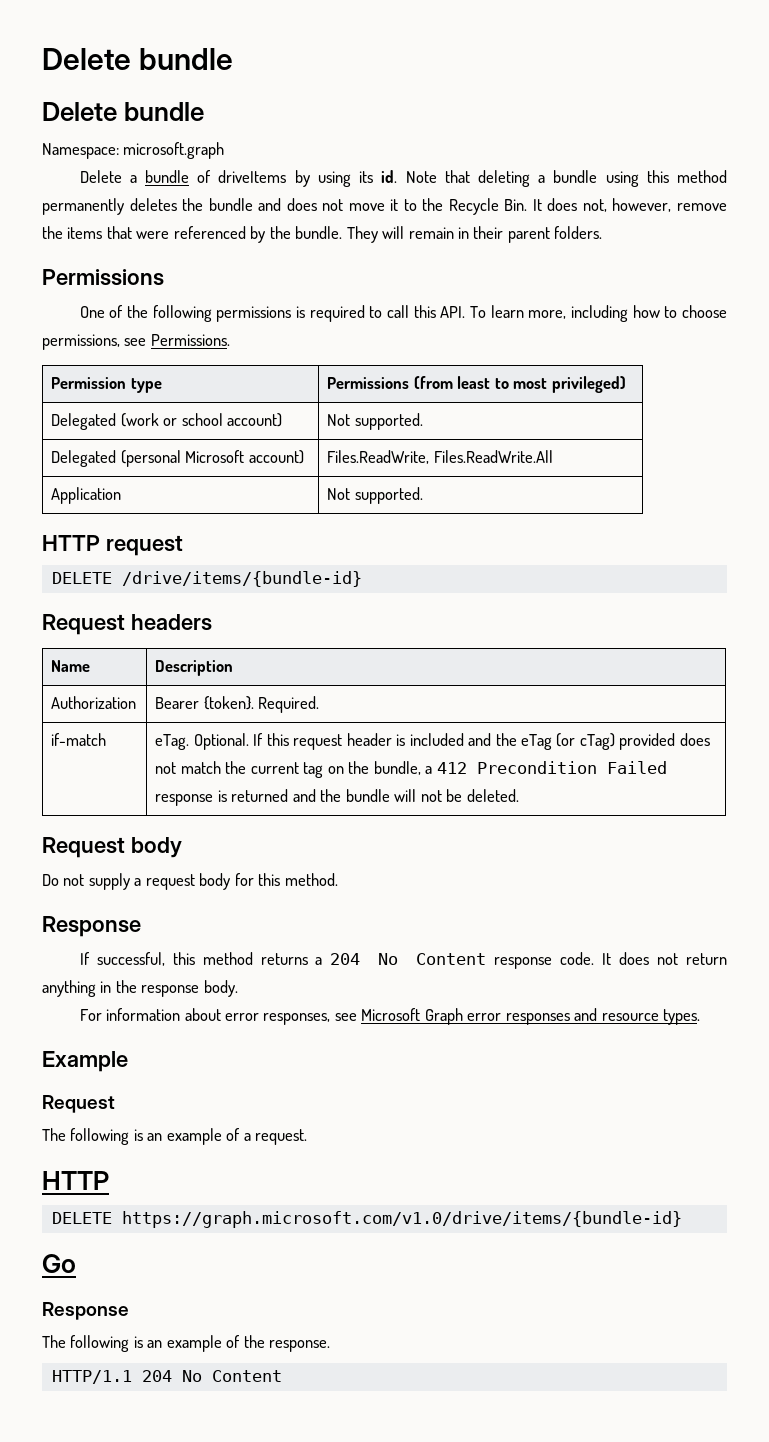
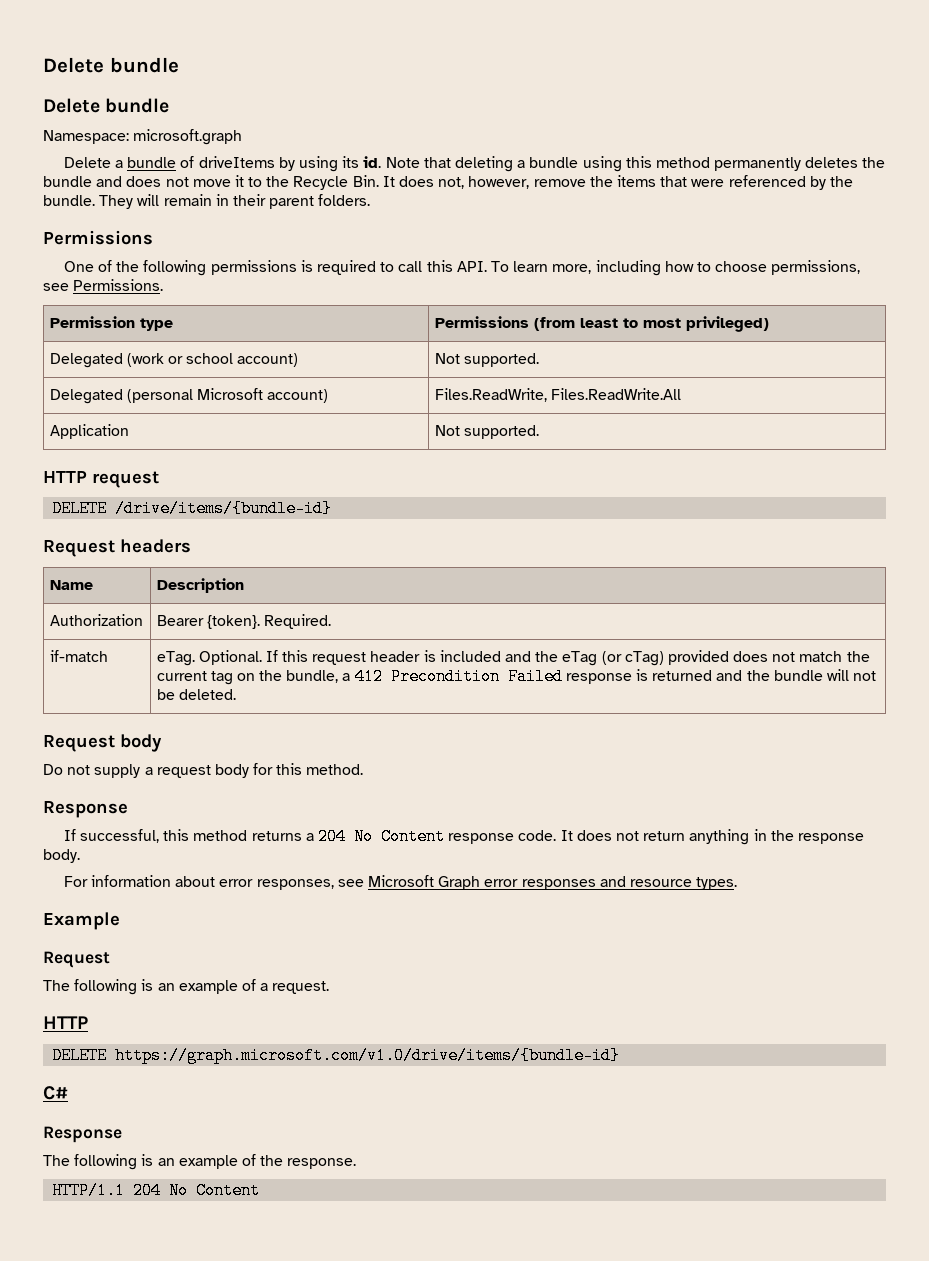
- Go
+ C#

